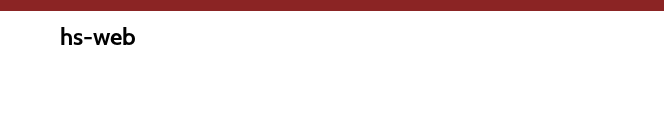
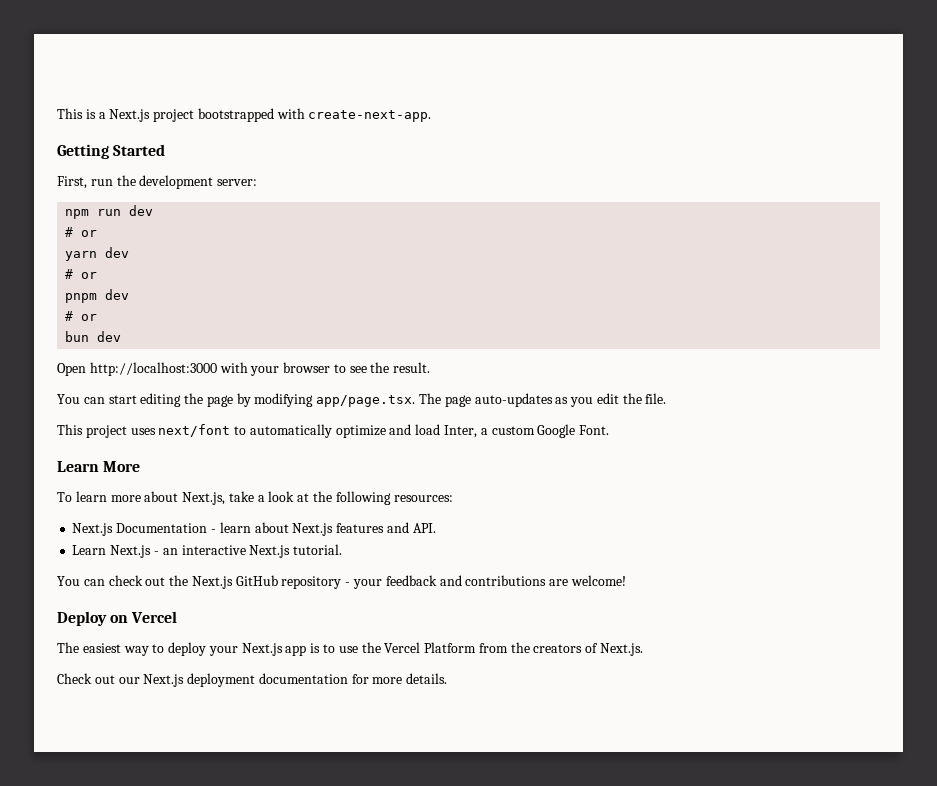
- hs-web
+ This is a Next.js project bootstrapped with create-next-app.
+ Getting Started
+ First, run the development server:
+ npm run dev
+ # or
+ yarn dev
+ # or
+ pnpm dev
+ # or
+ bun dev
+ Open http://localhost:3000 with your browser to see the result.
+ You can start editing the page by modifying app/page.tsx. The page auto-updates as you edit the file.
+ This project uses next/font to automatically optimize and load Inter, a custom Google Font.
+ Learn More
+ To learn more about Next.js, take a look at the following resources:
+ Next.js Documentation - learn about Next.js features and API.
+ Learn Next.js - an interactive Next.js tutorial.
+ You can check out the Next.js GitHub repository - your feedback and contributions are welcome!
+ Deploy on Vercel
+ The easiest way to deploy your Next.js app is to use the Vercel Platform from the creators of Next.js.
+ Check out our Next.js deployment documentation for more details.

